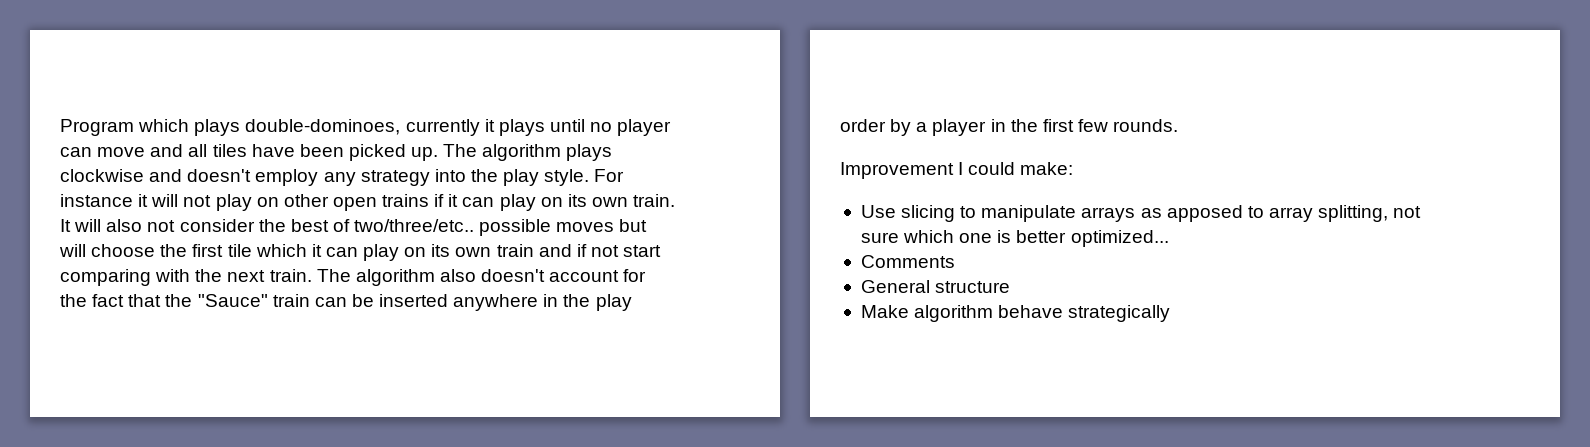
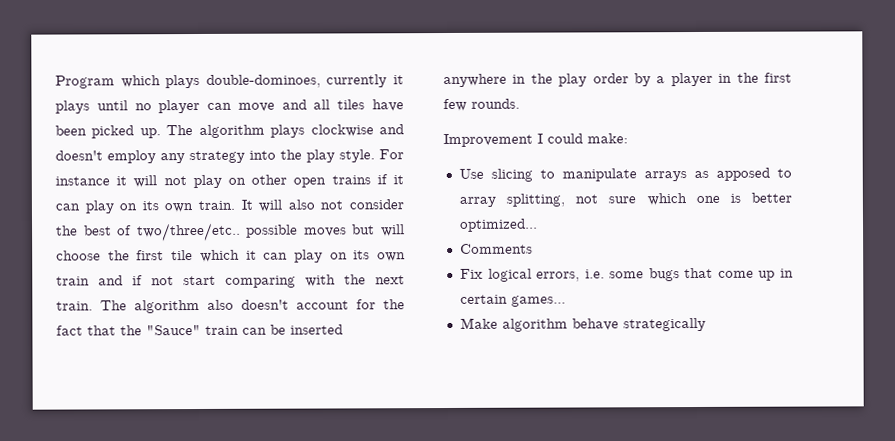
- General structure
+ Fix logical errors, i.e. some bugs that come up in certain games...

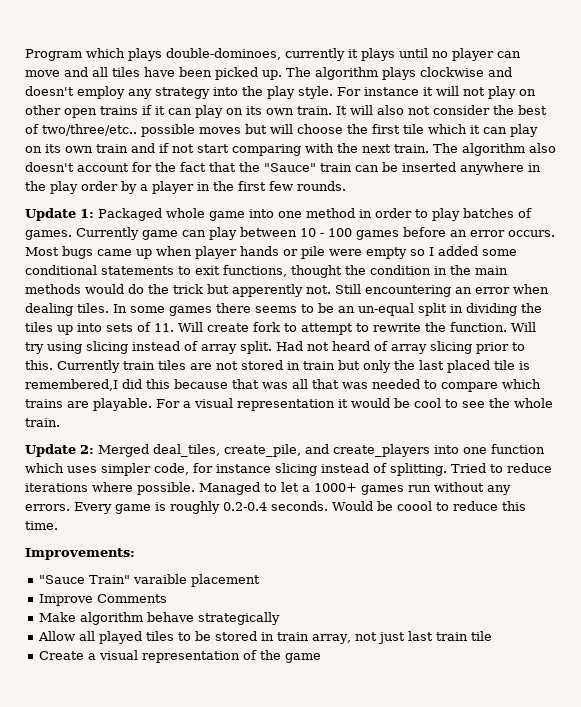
- Improvement I could make:
- Use slicing to manipulate arrays as apposed to array splitting, not sure which one is better optimized...
- Comments
- Fix logical errors, i.e. some bugs that come up in certain games...
+ Update 1: Packaged whole game into one method in order to play batches of games. Currently game can play between 10 - 100 games before an error occurs. Most bugs came up when player hands or pile were empty so I added some conditional statements to exit functions, thought the condition in the main methods would do the trick but apperently not. Still encountering an error when dealing tiles. In some games there seems to be an un-equal split in dividing the tiles up into sets of 11. Will create fork to attempt to rewrite the function. Will try using slicing instead of array split. Had not heard of array slicing prior to this. Currently train tiles are not stored in train but only the last placed tile is remembered,I did this because that was all that was needed to compare which trains are playable. For a visual representation it would be cool to see the whole train.
+ Update 2: Merged deal_tiles, create_pile, and create_players into one function which uses simpler code, for instance slicing instead of splitting. Tried to reduce iterations where possible. Managed to let a 1000+ games run without any errors. Every game is roughly 0.2-0.4 seconds. Would be coool to reduce this time.
+ Improvements:
+ "Sauce Train" varaible placement
+ Improve Comments
  Make algorithm behave strategically
+ Allow all played tiles to be stored in train array, not just last train tile
+ Create a visual representation of the game

